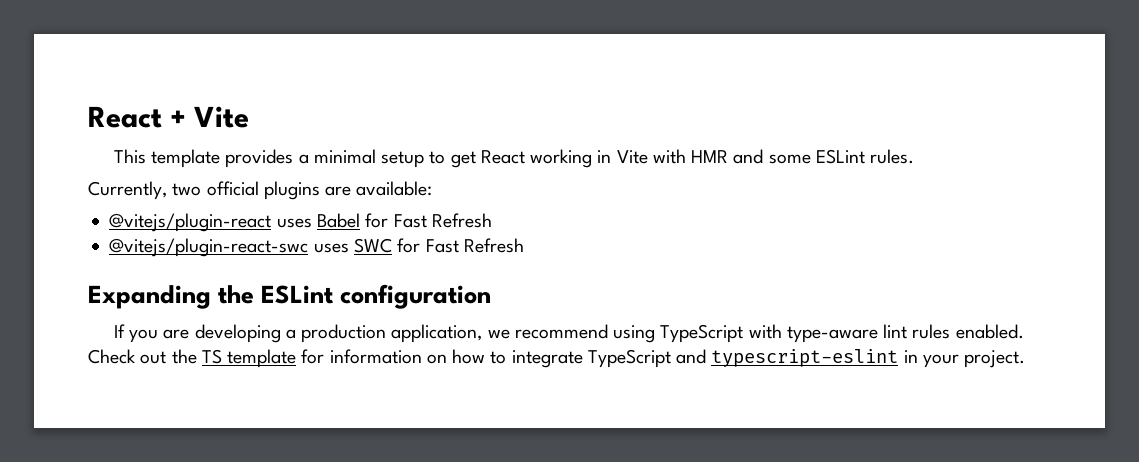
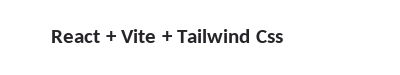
- React + Vite
- This template provides a minimal setup to get React working in Vite with HMR and some ESLint rules.
- Currently, two official plugins are available:
- @vitejs/plugin-react uses Babel for Fast Refresh
- @vitejs/plugin-react-swc uses SWC for Fast Refresh
- Expanding the ESLint configuration
- If you are developing a production application, we recommend using TypeScript with type-aware lint rules enabled. Check out the TS template for information on how to integrate TypeScript and typescript-eslint in your project.
+ React + Vite + Tailwind Css

